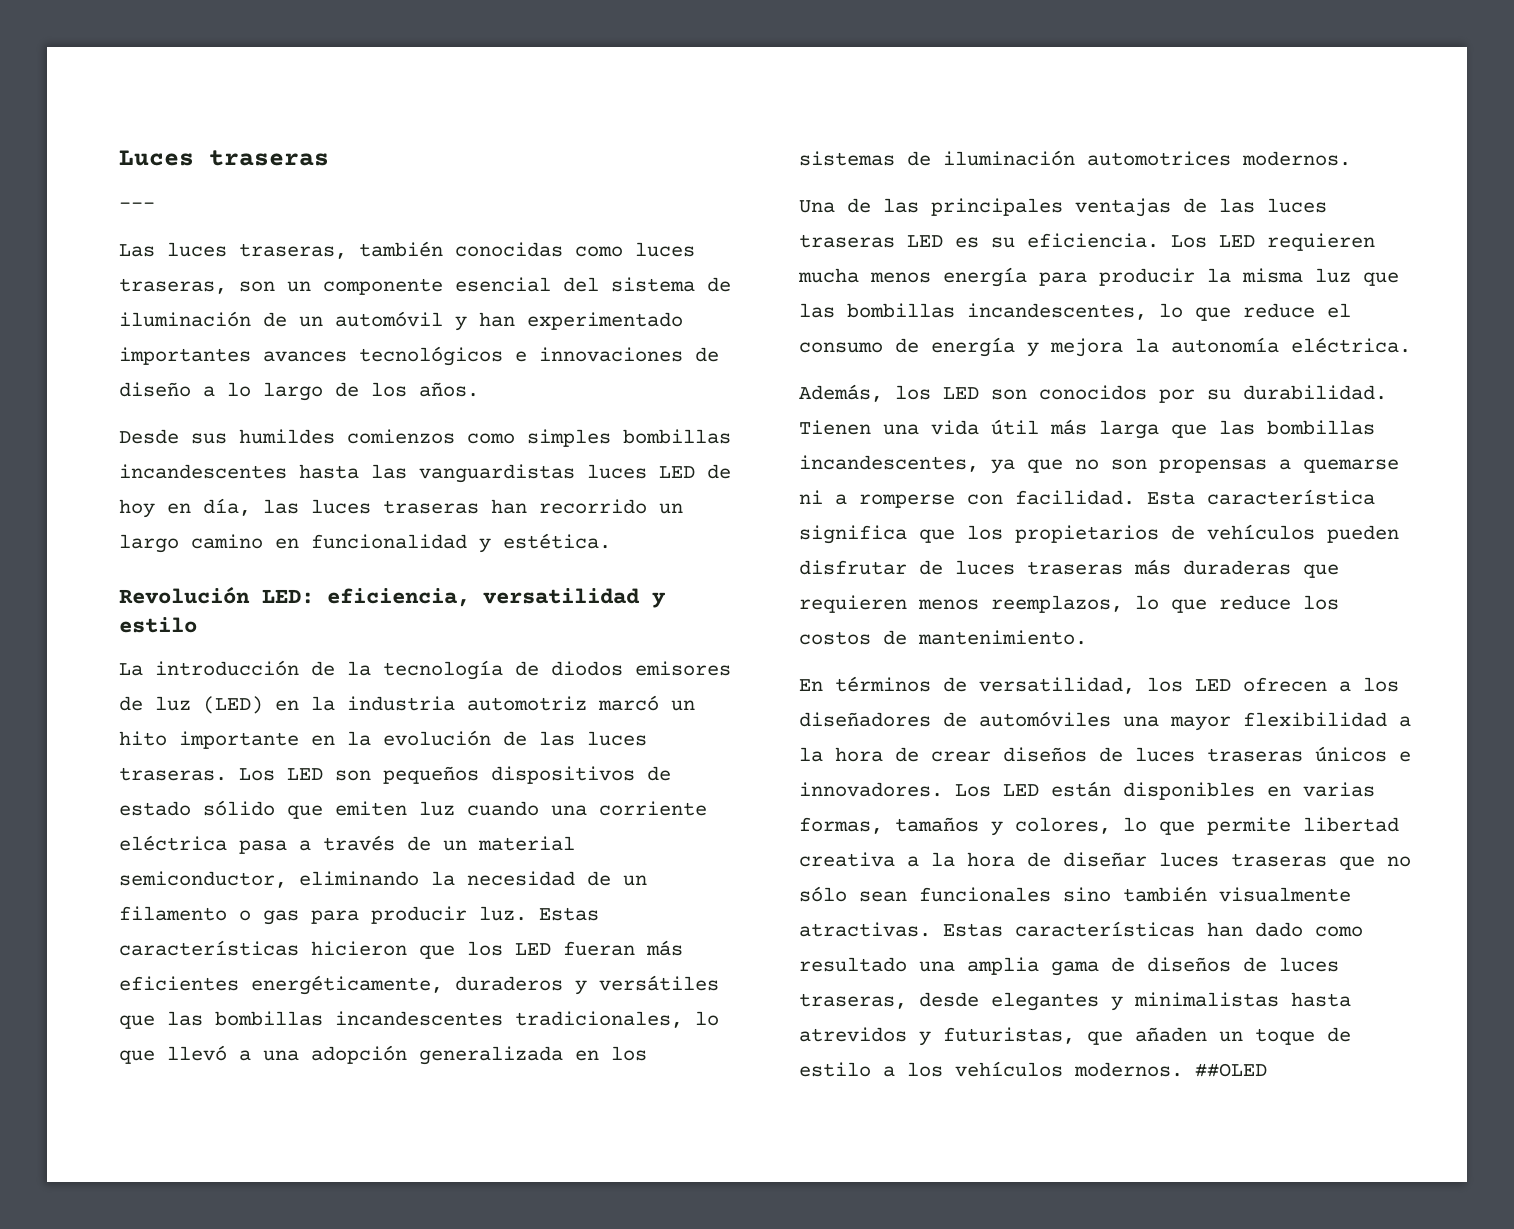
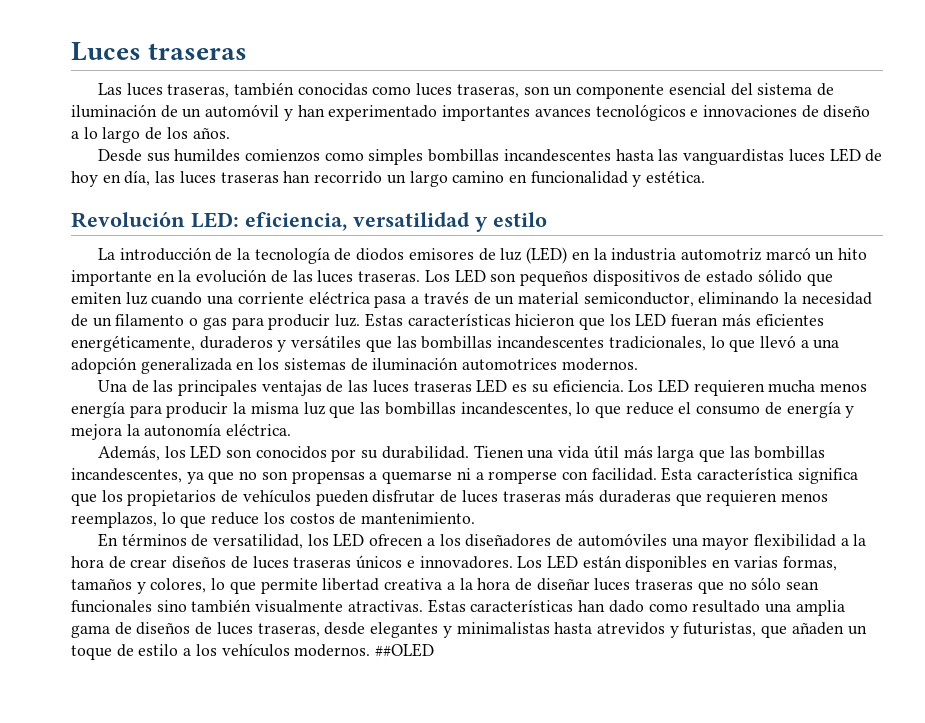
- ---

